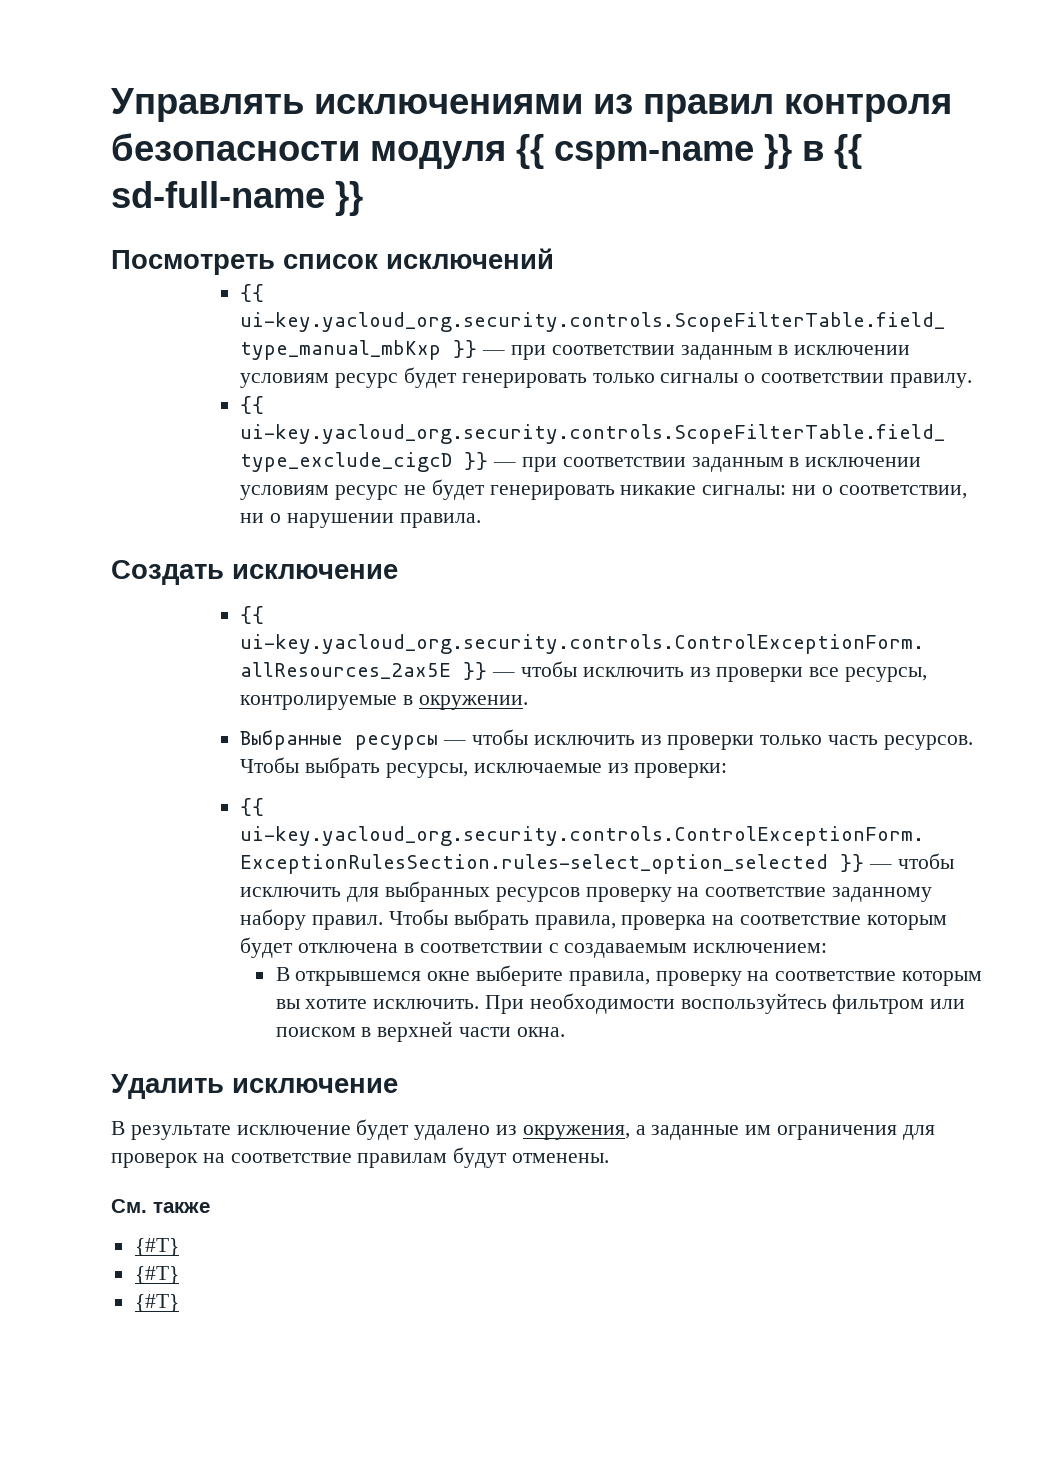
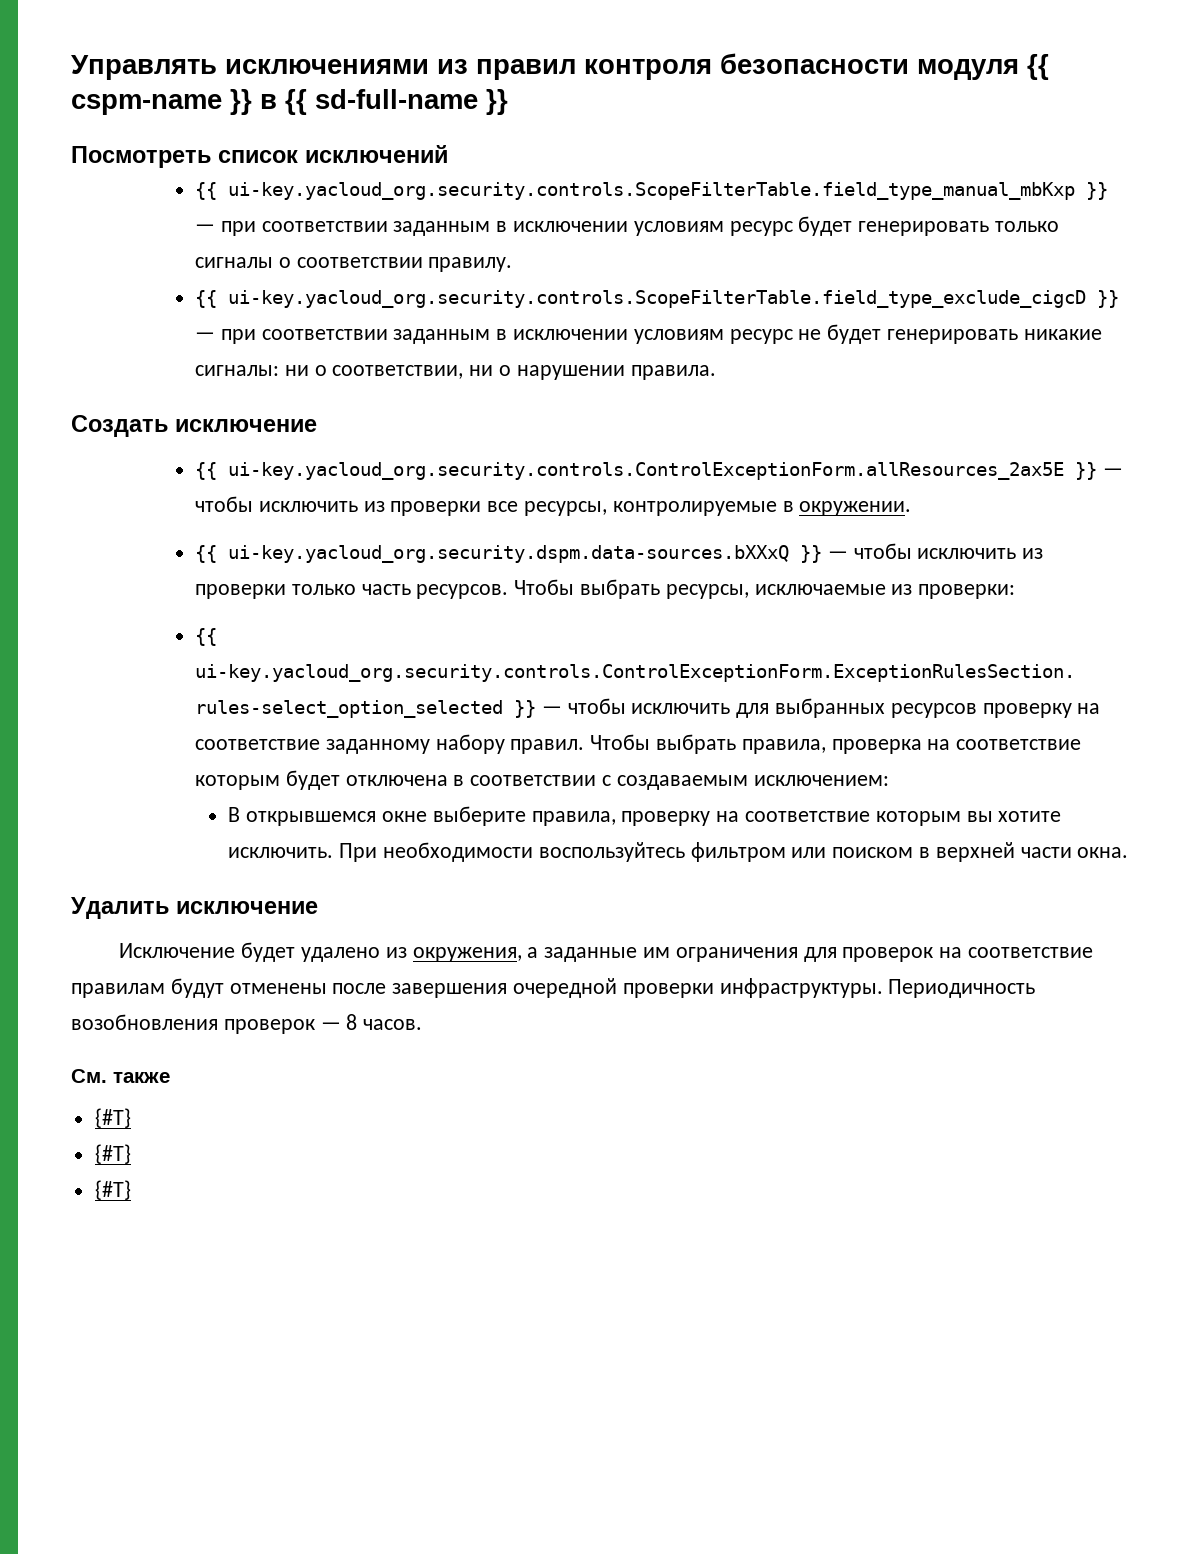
- Выбранные ресурсы — чтобы исключить из проверки только часть ресурсов.
+ {{ ui-key.yacloud_org.security.dspm.data-sources.bXXxQ }} — чтобы исключить из проверки только часть ресурсов.
- В результате исключение будет удалено из окружения, а заданные им ограничения для проверок на соответствие правилам будут отменены.
+ Исключение будет удалено из окружения, а заданные им ограничения для проверок на соответствие правилам будут отменены после завершения очередной проверки инфраструктуры. Периодичность возобновления проверок — 8 часов.

